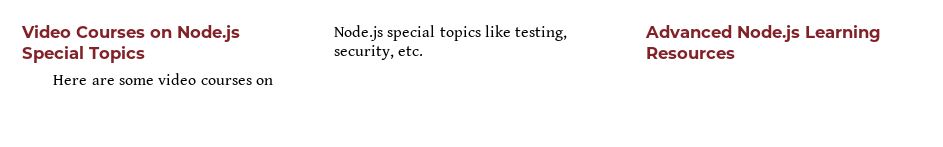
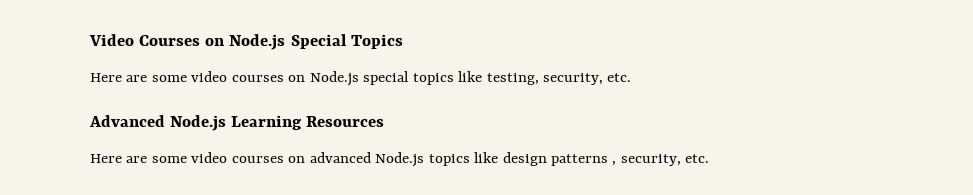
+ Here are some video courses on advanced Node.js topics like design patterns , security, etc.

